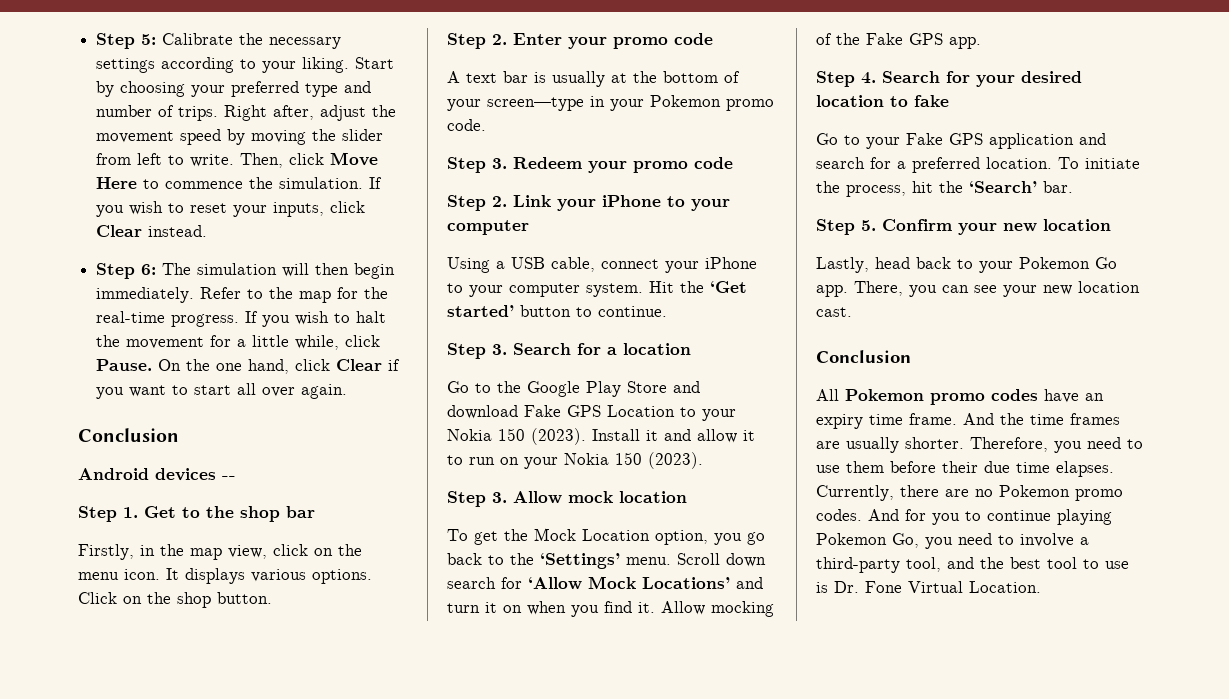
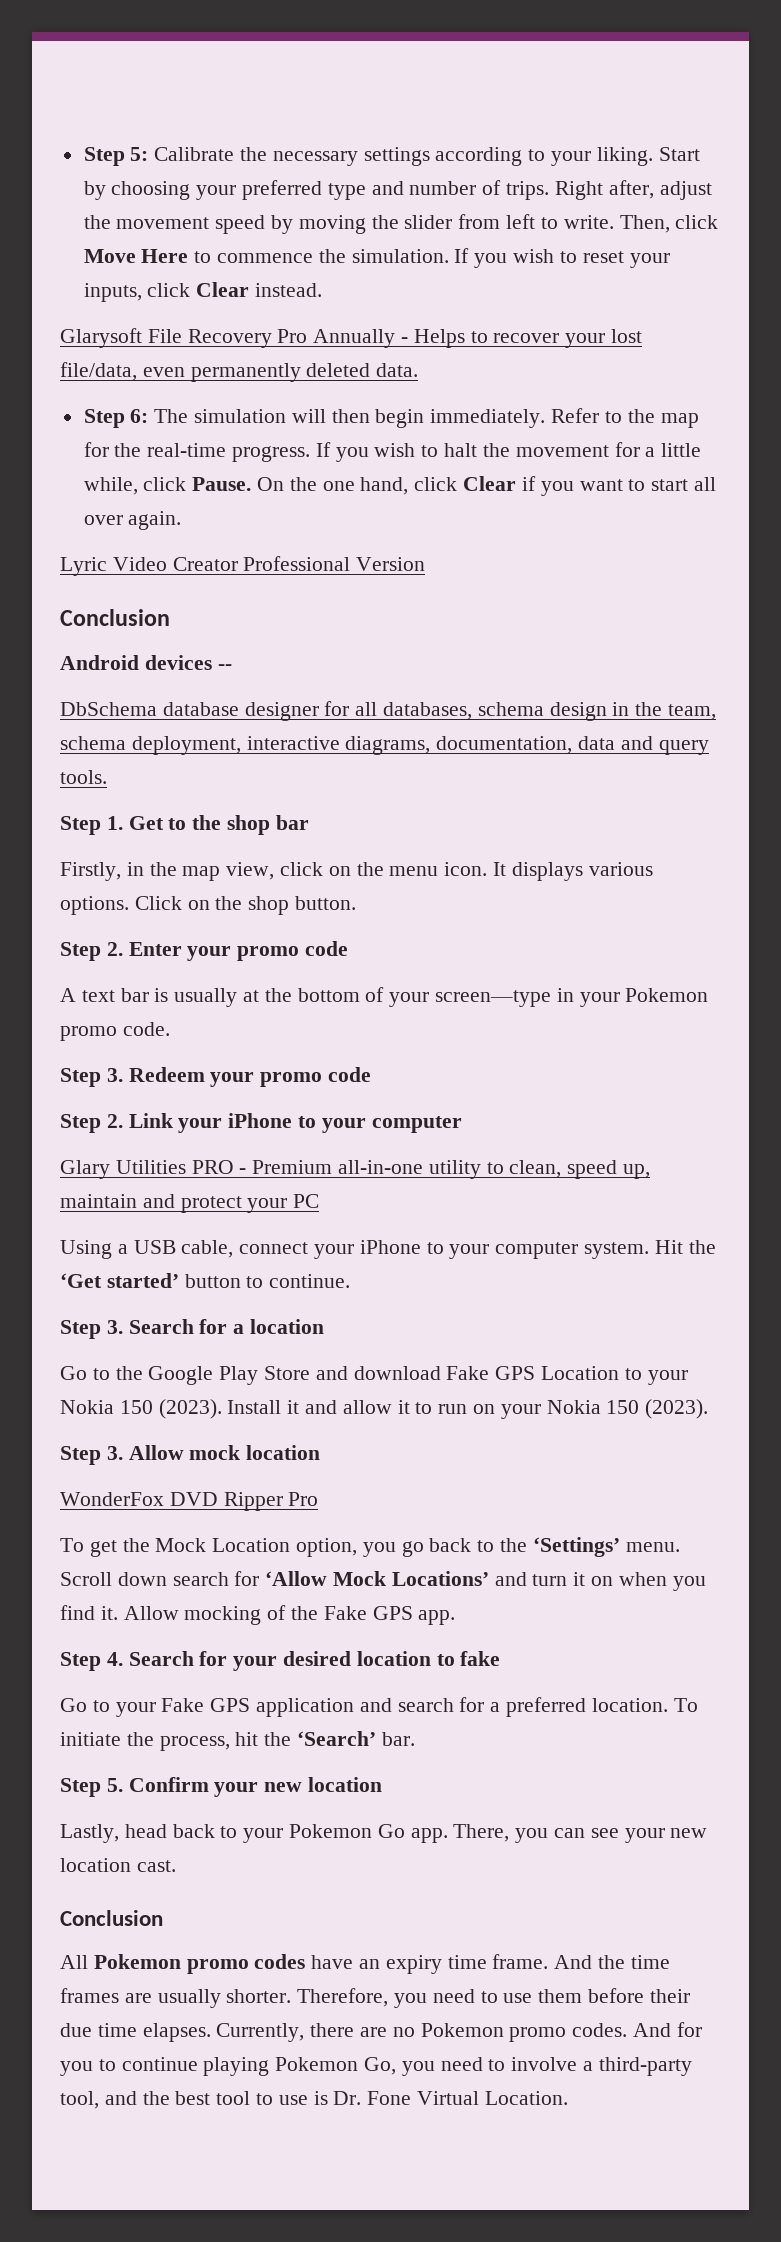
+ Glarysoft File Recovery Pro Annually - Helps to recover your lost file/data, even permanently deleted data.
+ Lyric Video Creator Professional Version
+ DbSchema database designer for all databases, schema design in the team, schema deployment, interactive diagrams, documentation, data and query tools.
+ Glary Utilities PRO - Premium all-in-one utility to clean, speed up, maintain and protect your PC
+ WonderFox DVD Ripper Pro

